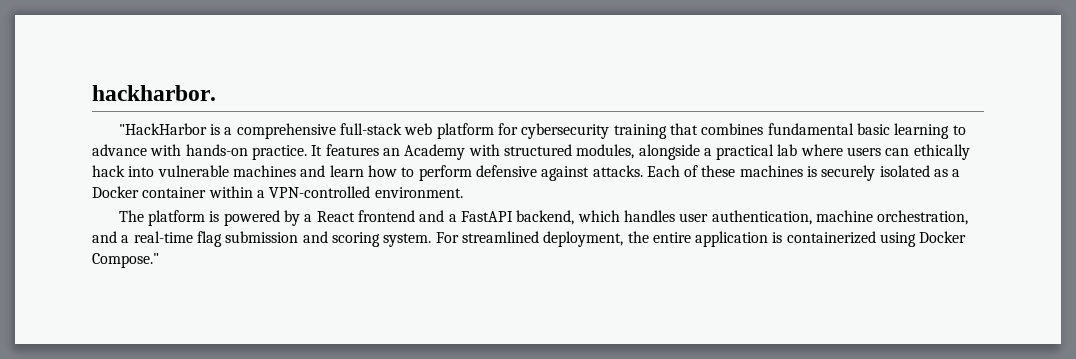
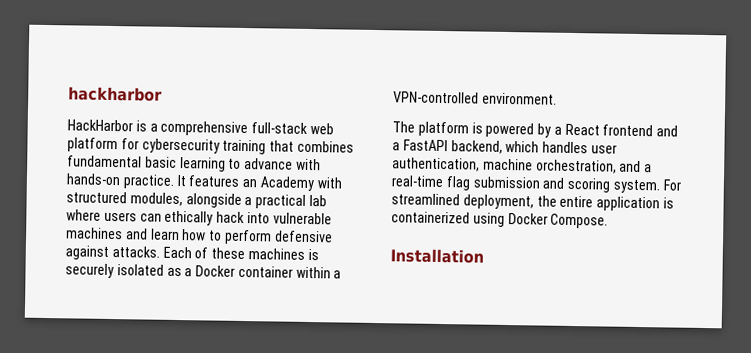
- hackharbor.
- "HackHarbor is a comprehensive full-stack web platform for cybersecurity training that combines fundamental basic learning to advance with hands-on practice.
+ hackharbor
+ HackHarbor is a comprehensive full-stack web platform for cybersecurity training that combines fundamental basic learning to advance with hands-on practice.
- For streamlined deployment, the entire application is containerized using Docker Compose."
+ For streamlined deployment, the entire application is containerized using Docker Compose.
+ Installation

